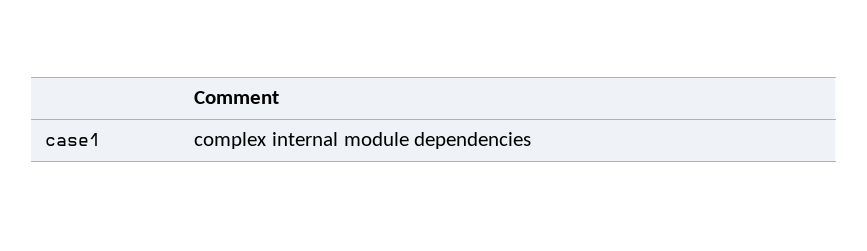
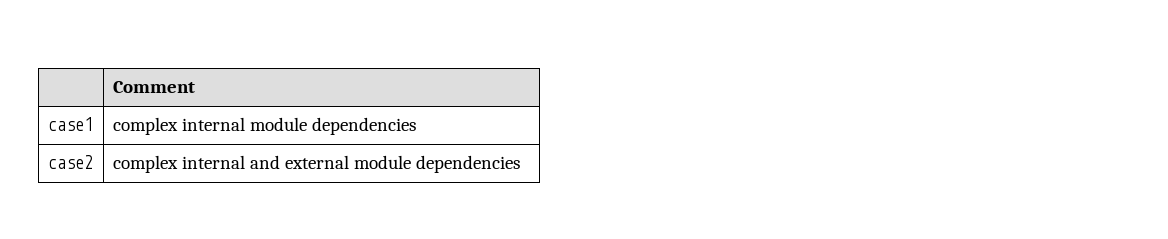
+ case2 | complex internal and external module dependencies

